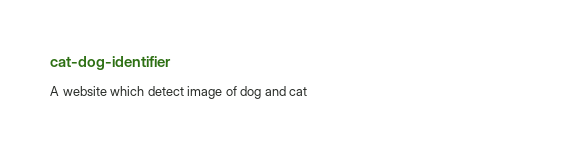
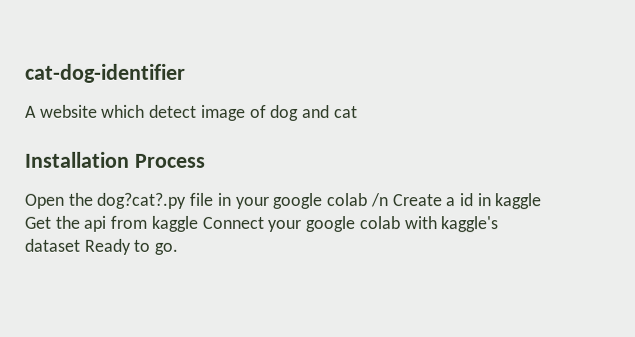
+ Installation Process
+ Open the dog?cat?.py file in your google colab /n Create a id in kaggle Get the api from kaggle Connect your google colab with kaggle's dataset Ready to go.

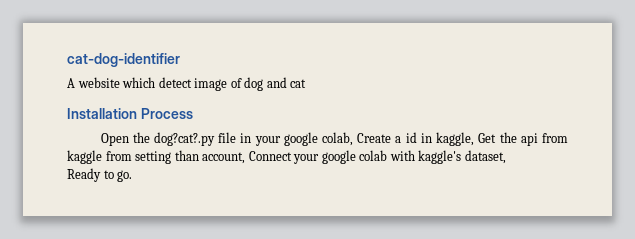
- Open the dog?cat?.py file in your google colab /n Create a id in kaggle Get the api from kaggle Connect your google colab with kaggle's dataset Ready to go.
+ Open the dog?cat?.py file in your google colab, Create a id in kaggle, Get the api from kaggle from setting than account, Connect your google colab with kaggle's dataset,
+ Ready to go.

